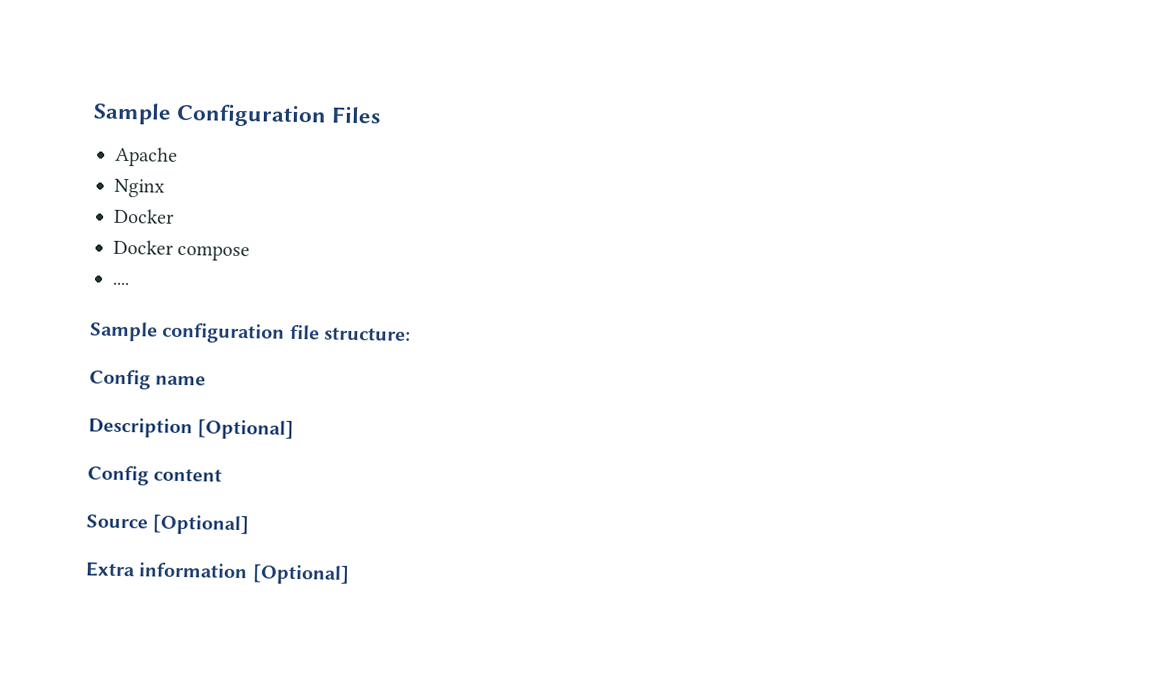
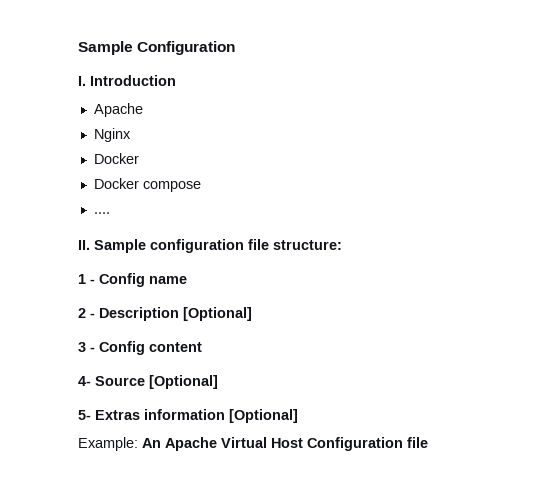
- Sample Configuration Files
+ Sample Configuration
+ I. Introduction
- Sample configuration file structure:
+ II. Sample configuration file structure:
- Config name
+ 1 - Config name
- Description [Optional]
+ 2 - Description [Optional]
- Config content
+ 3 - Config content
- Source [Optional]
+ 4- Source [Optional]
- Extra information [Optional]
+ 5- Extras information [Optional]
+ Example: An Apache Virtual Host Configuration file

